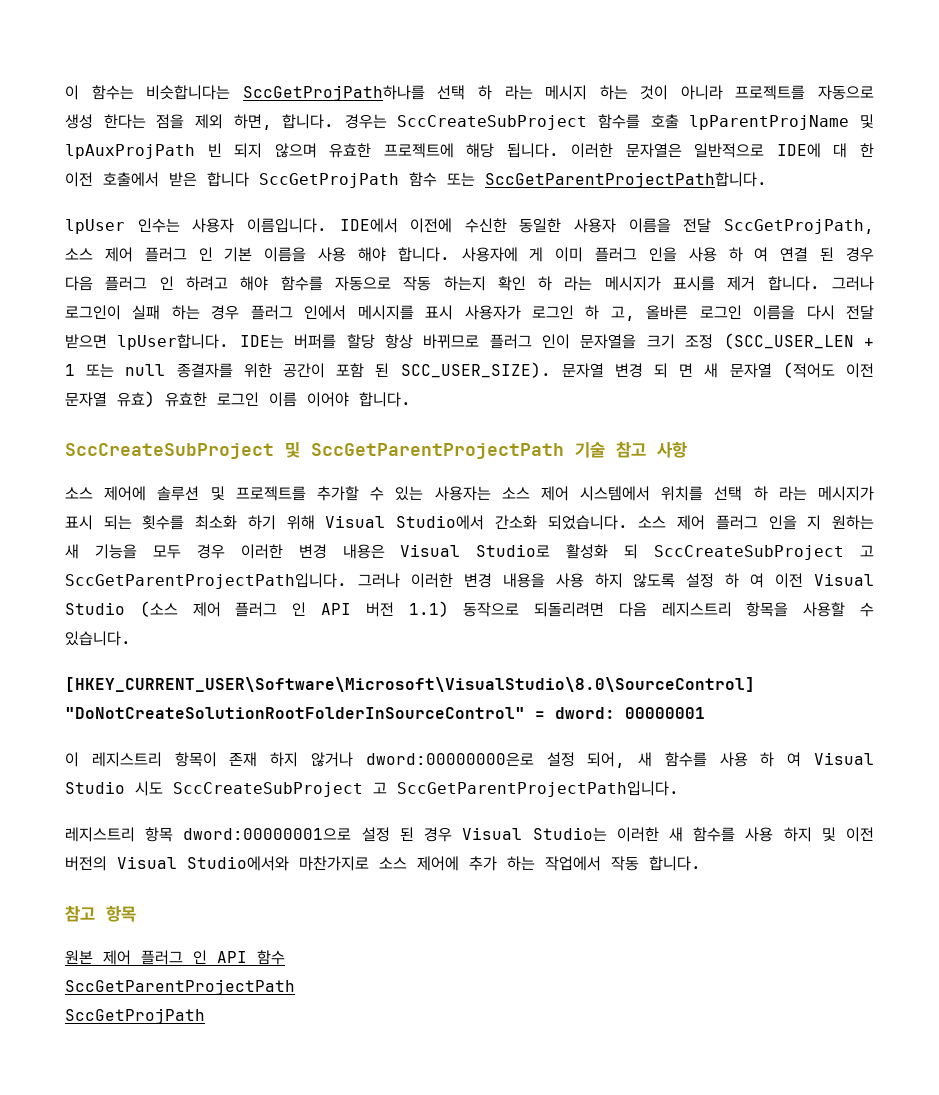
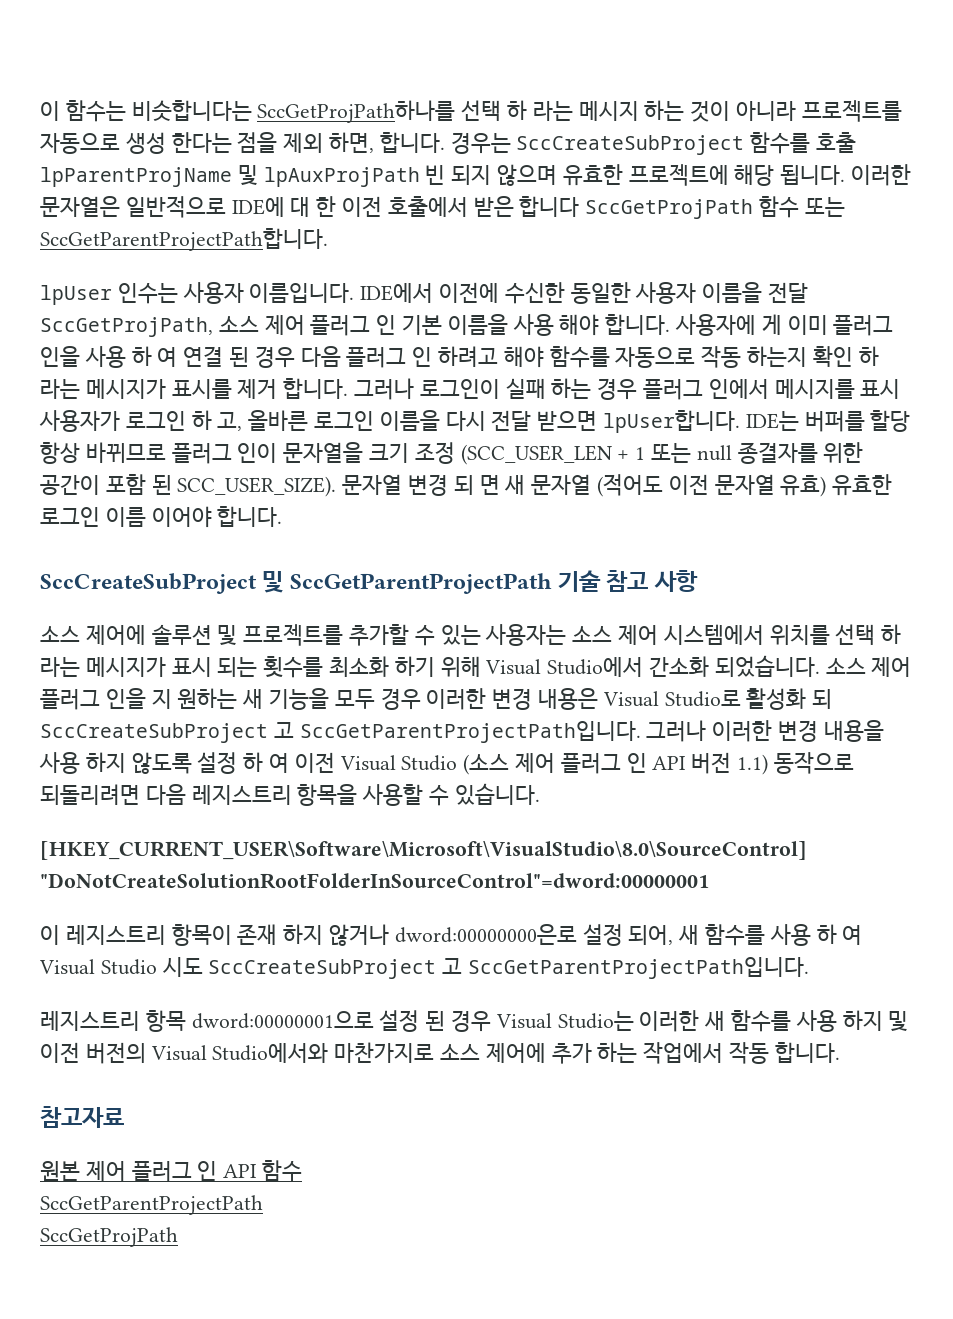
- [HKEY_CURRENT_USER\Software\Microsoft\VisualStudio\8.0\SourceControl] "DoNotCreateSolutionRootFolderInSourceControl" = dword: 00000001
+ [HKEY_CURRENT_USER\Software\Microsoft\VisualStudio\8.0\SourceControl] "DoNotCreateSolutionRootFolderInSourceControl"=dword:00000001
- 참고 항목
+ 참고자료

